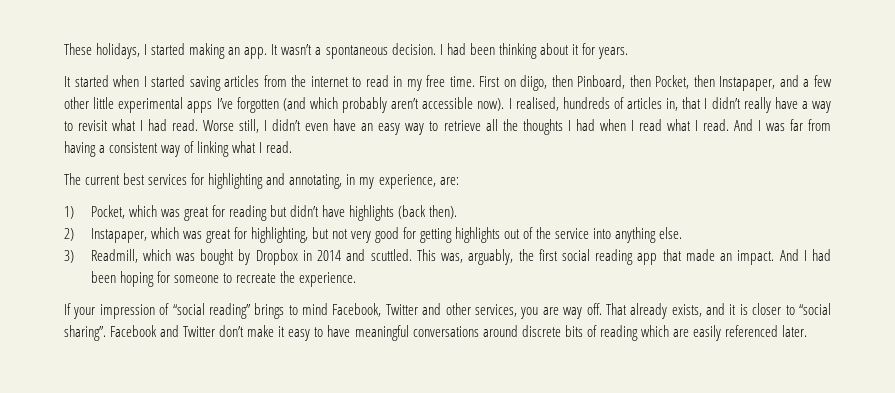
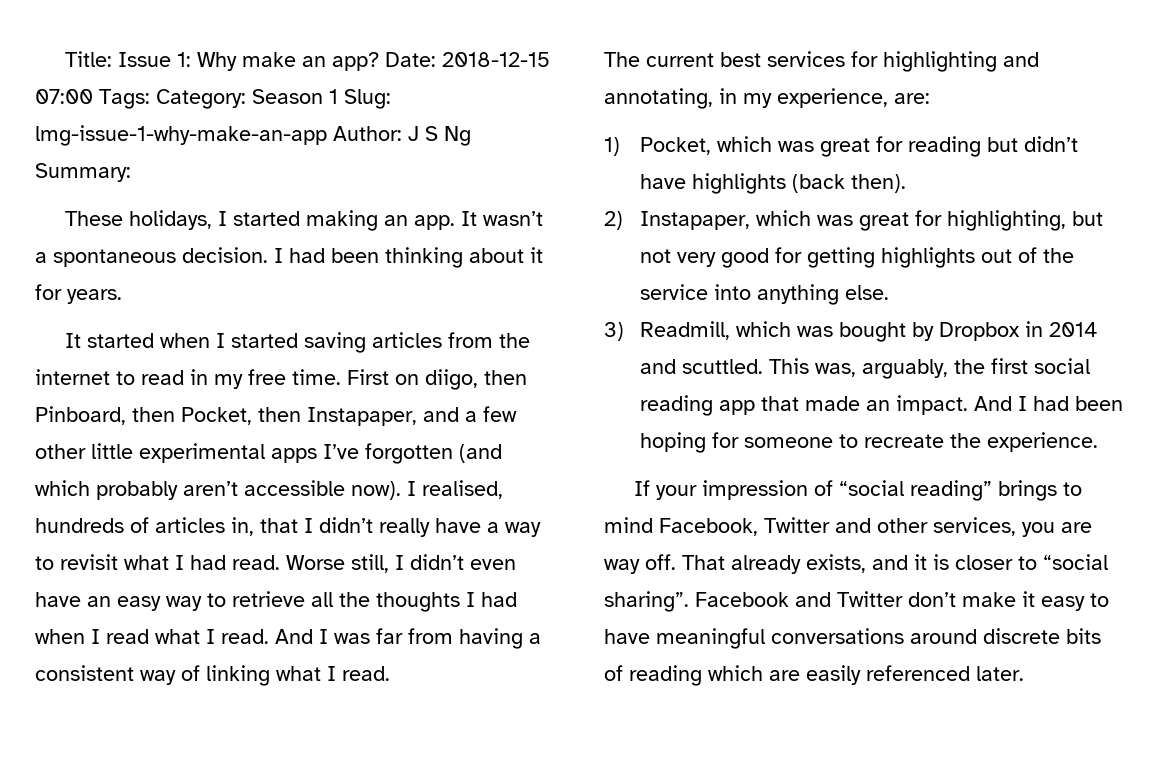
+ Title: Issue 1: Why make an app? Date: 2018-12-15 07:00 Tags: Category: Season 1 Slug: lmg-issue-1-why-make-an-app Author: J S Ng Summary:

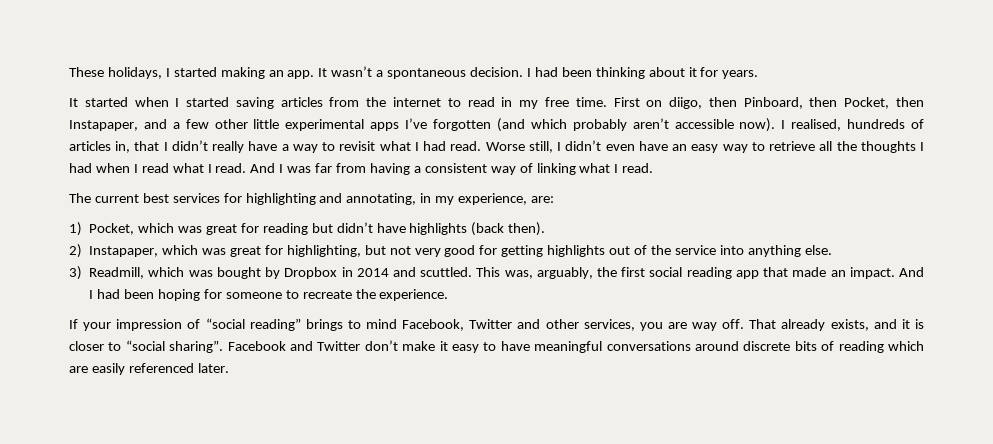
- Title: Issue 1: Why make an app? Date: 2018-12-15 07:00 Tags: Category: Season 1 Slug: lmg-issue-1-why-make-an-app Author: J S Ng Summary:

